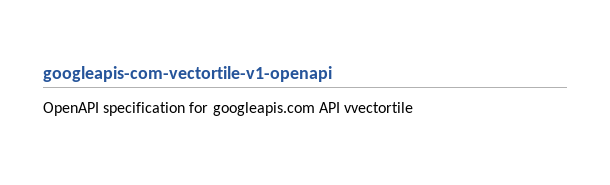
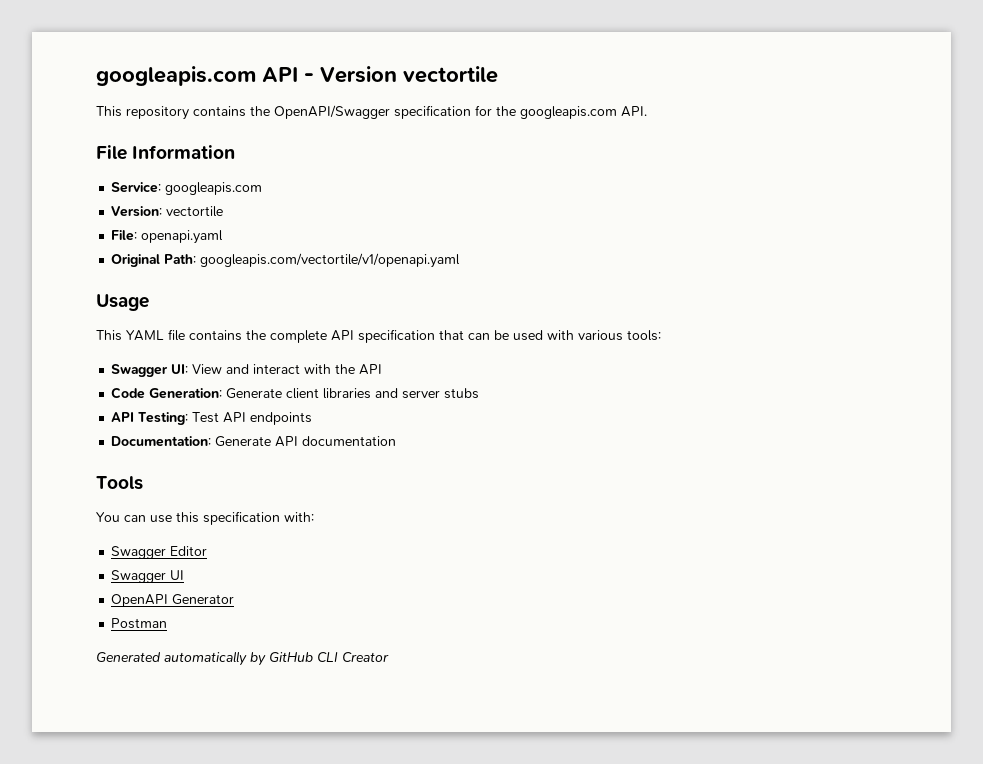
- googleapis-com-vectortile-v1-openapi
- OpenAPI specification for googleapis.com API vvectortile
+ googleapis.com API - Version vectortile
+ This repository contains the OpenAPI/Swagger specification for the googleapis.com API.
+ File Information
+ Service: googleapis.com
+ Version: vectortile
+ File: openapi.yaml
+ Original Path: googleapis.com/vectortile/v1/openapi.yaml
+ Usage
+ This YAML file contains the complete API specification that can be used with various tools:
+ Swagger UI: View and interact with the API
+ Code Generation: Generate client libraries and server stubs
+ API Testing: Test API endpoints
+ Documentation: Generate API documentation
+ Tools
+ You can use this specification with:
+ Swagger Editor
+ Swagger UI
+ OpenAPI Generator
+ Postman
+ Generated automatically by GitHub CLI Creator

